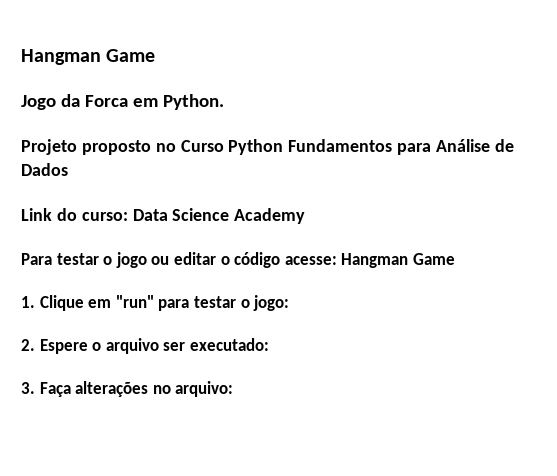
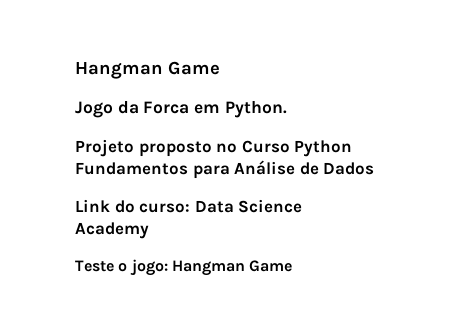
- Para testar o jogo ou editar o código acesse: Hangman Game
- 1. Clique em "run" para testar o jogo:
- 2. Espere o arquivo ser executado:
- 3. Faça alterações no arquivo:
+ Teste o jogo: Hangman Game

